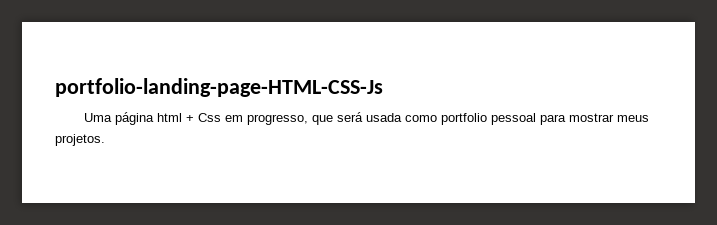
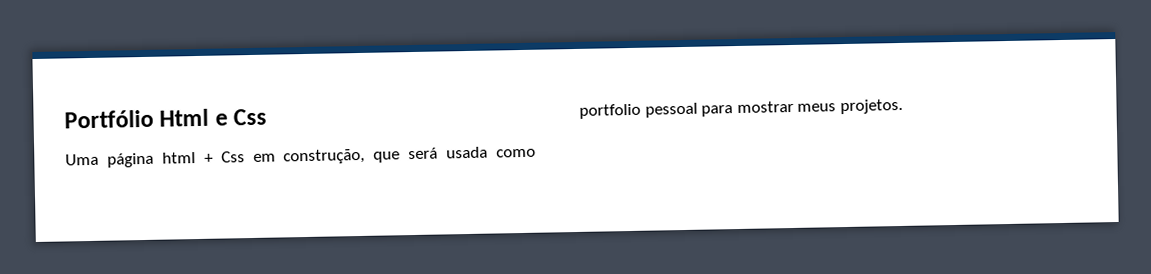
- portfolio-landing-page-HTML-CSS-Js
+ Portfólio Html e Css
- Uma página html + Css em progresso, que será usada como portfolio pessoal para mostrar meus projetos.
+ Uma página html + Css em construção, que será usada como portfolio pessoal para mostrar meus projetos.

